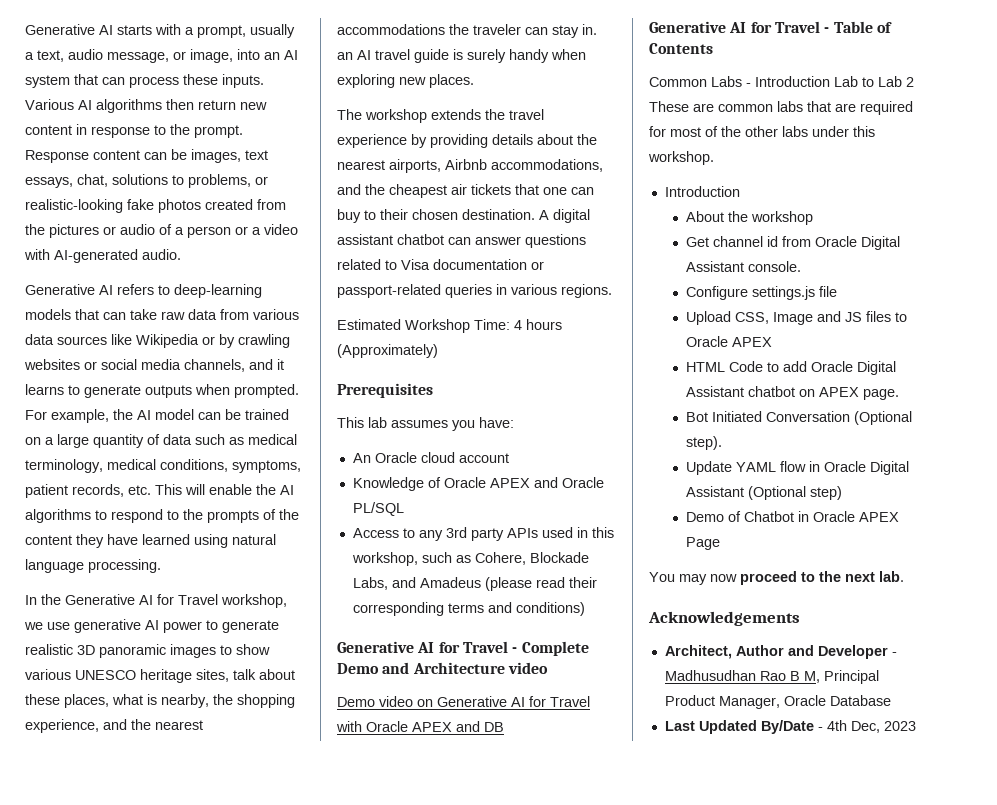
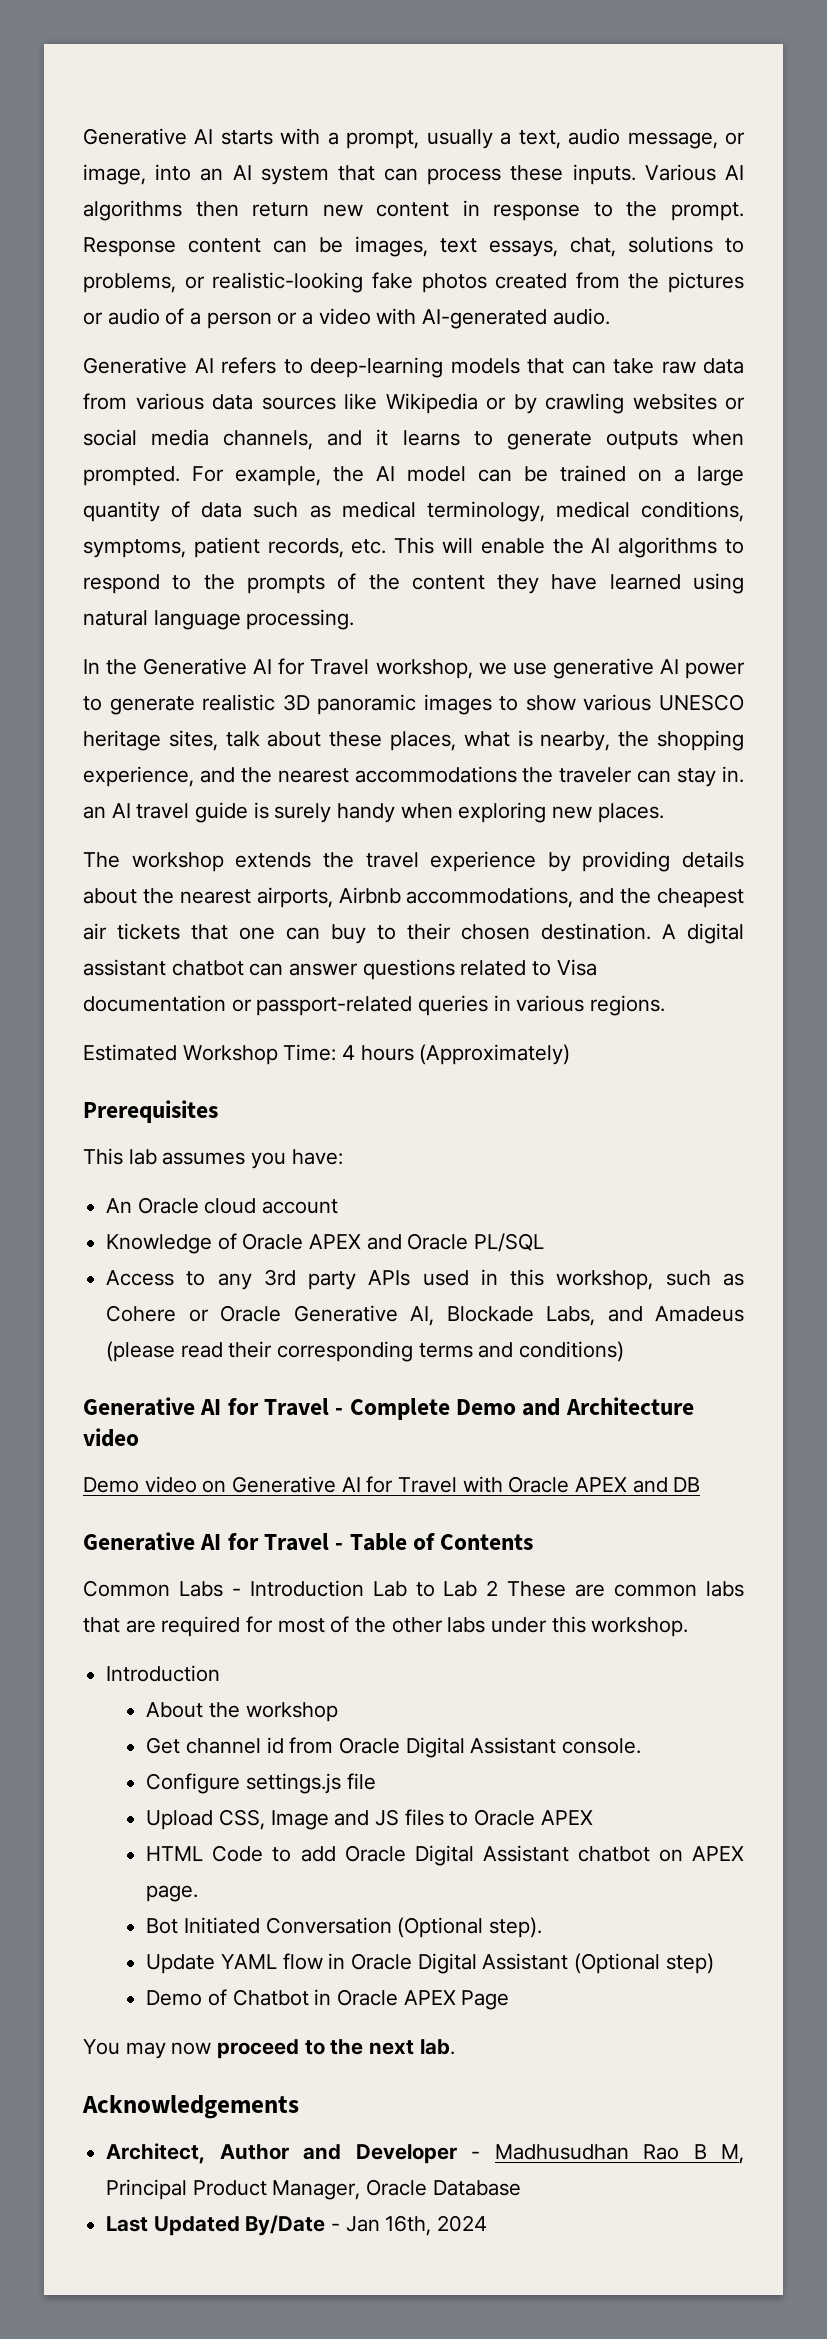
- Access to any 3rd party APIs used in this workshop, such as Cohere, Blockade Labs, and Amadeus (please read their corresponding terms and conditions)
+ Access to any 3rd party APIs used in this workshop, such as Cohere or Oracle Generative AI, Blockade Labs, and Amadeus (please read their corresponding terms and conditions)
- Last Updated By/Date - 4th Dec, 2023
+ Last Updated By/Date - Jan 16th, 2024

